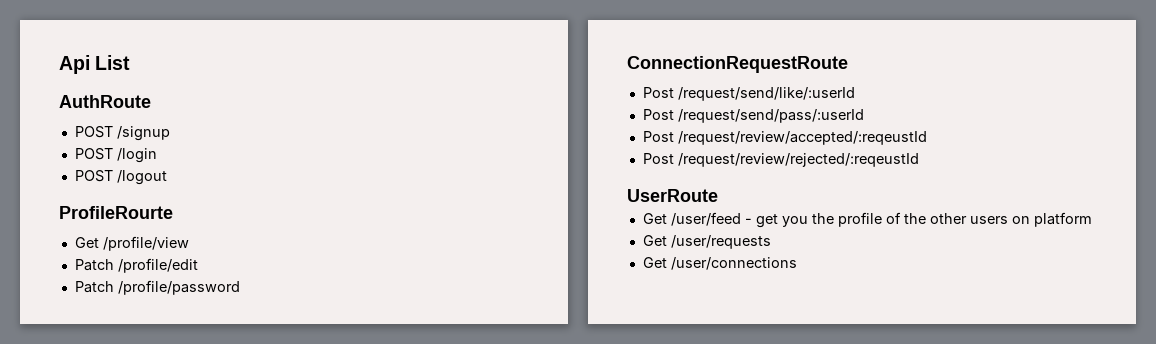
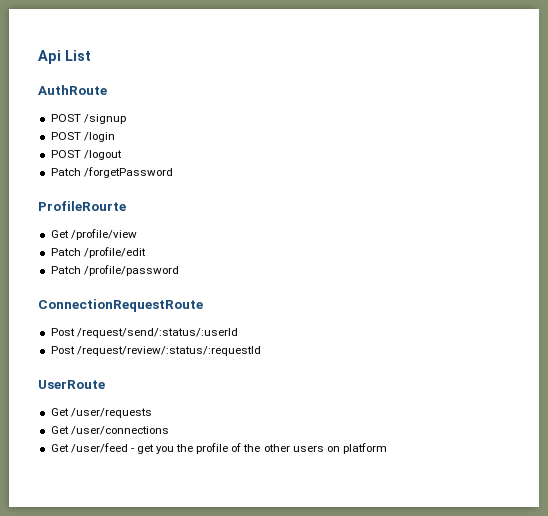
+ Patch /forgetPassword
- Post /request/send/like/:userId
- Post /request/send/pass/:userId
- Post /request/review/accepted/:reqeustId
- Post /request/review/rejected/:reqeustId
+ Post /request/send/:status/:userId
+ Post /request/review/:status/:requestId
  UserRoute
+ Get /user/requests
+ Get /user/connections
- Get /user/requests
- Get /user/connections

